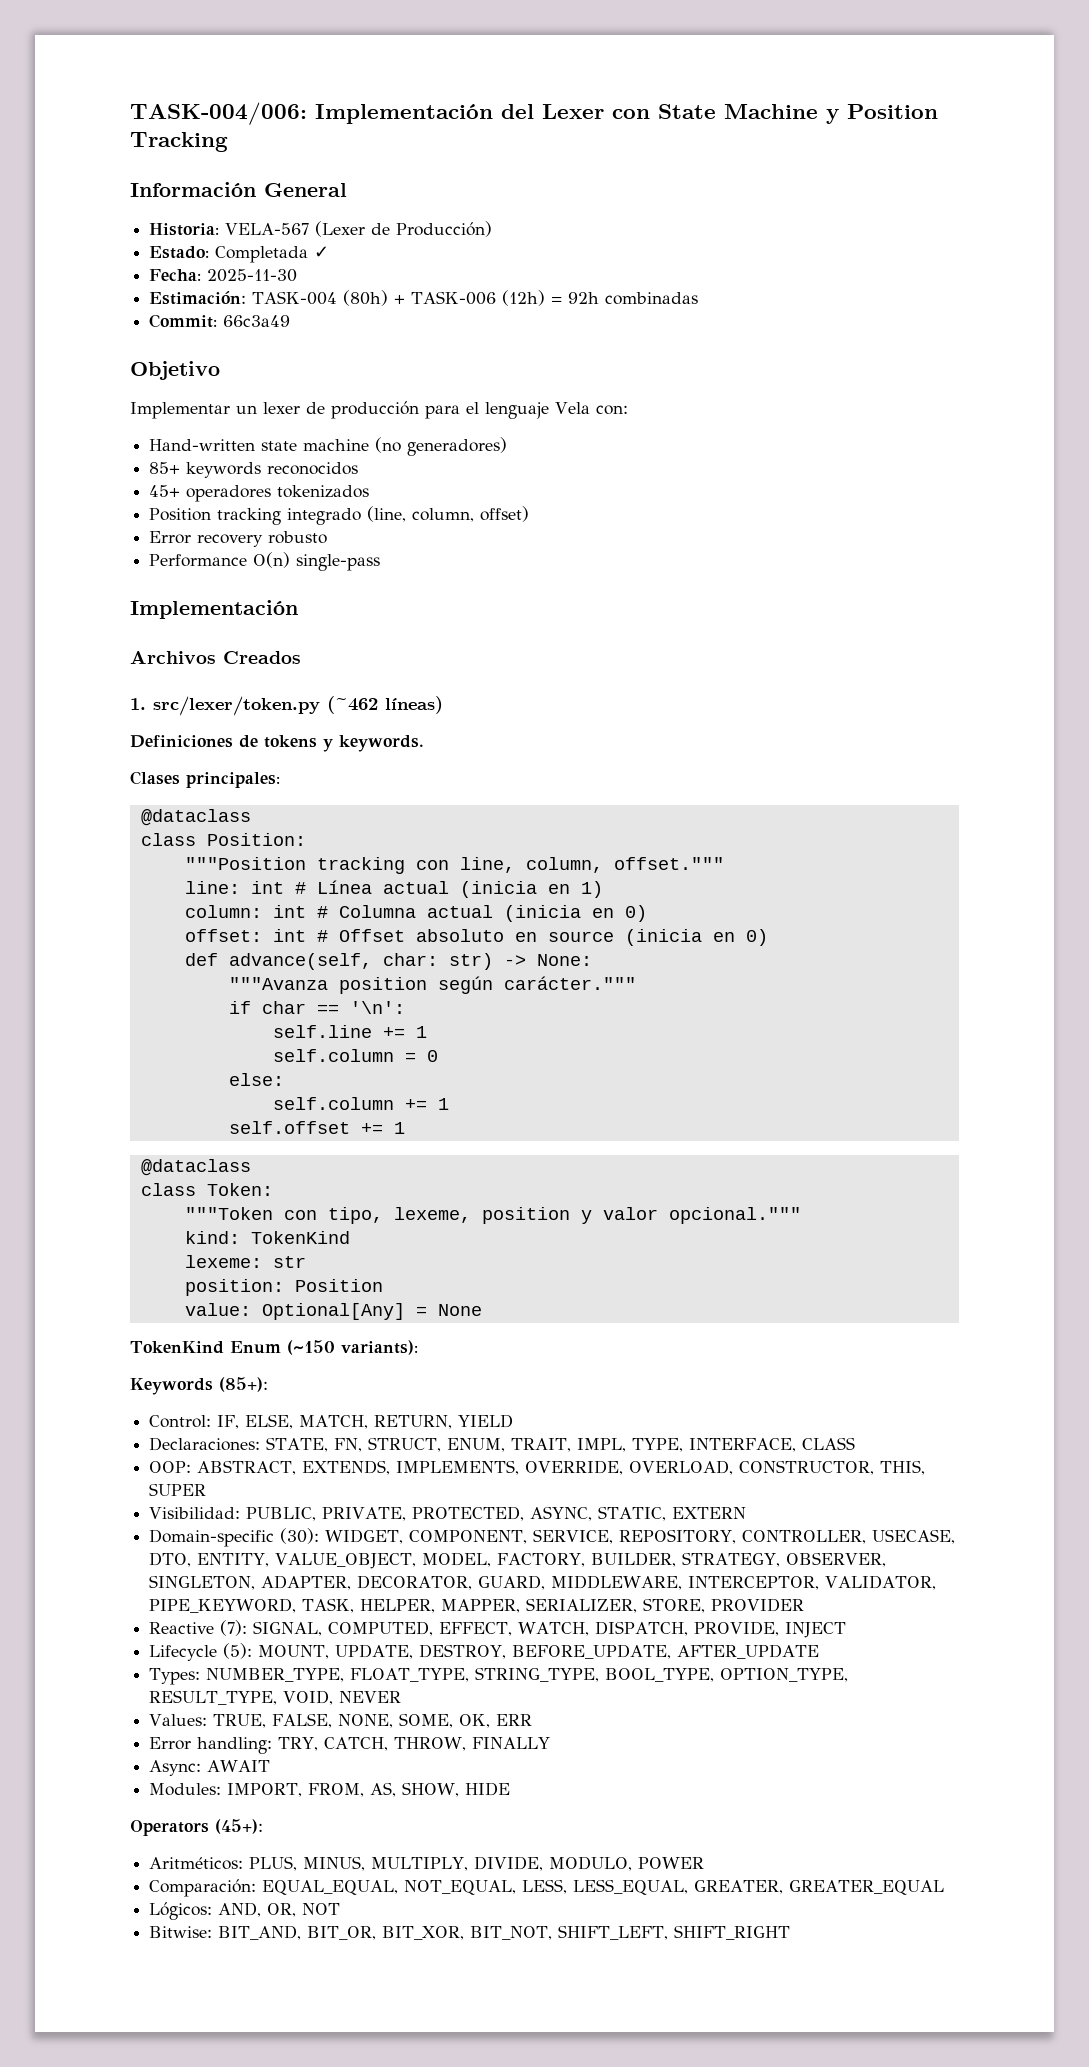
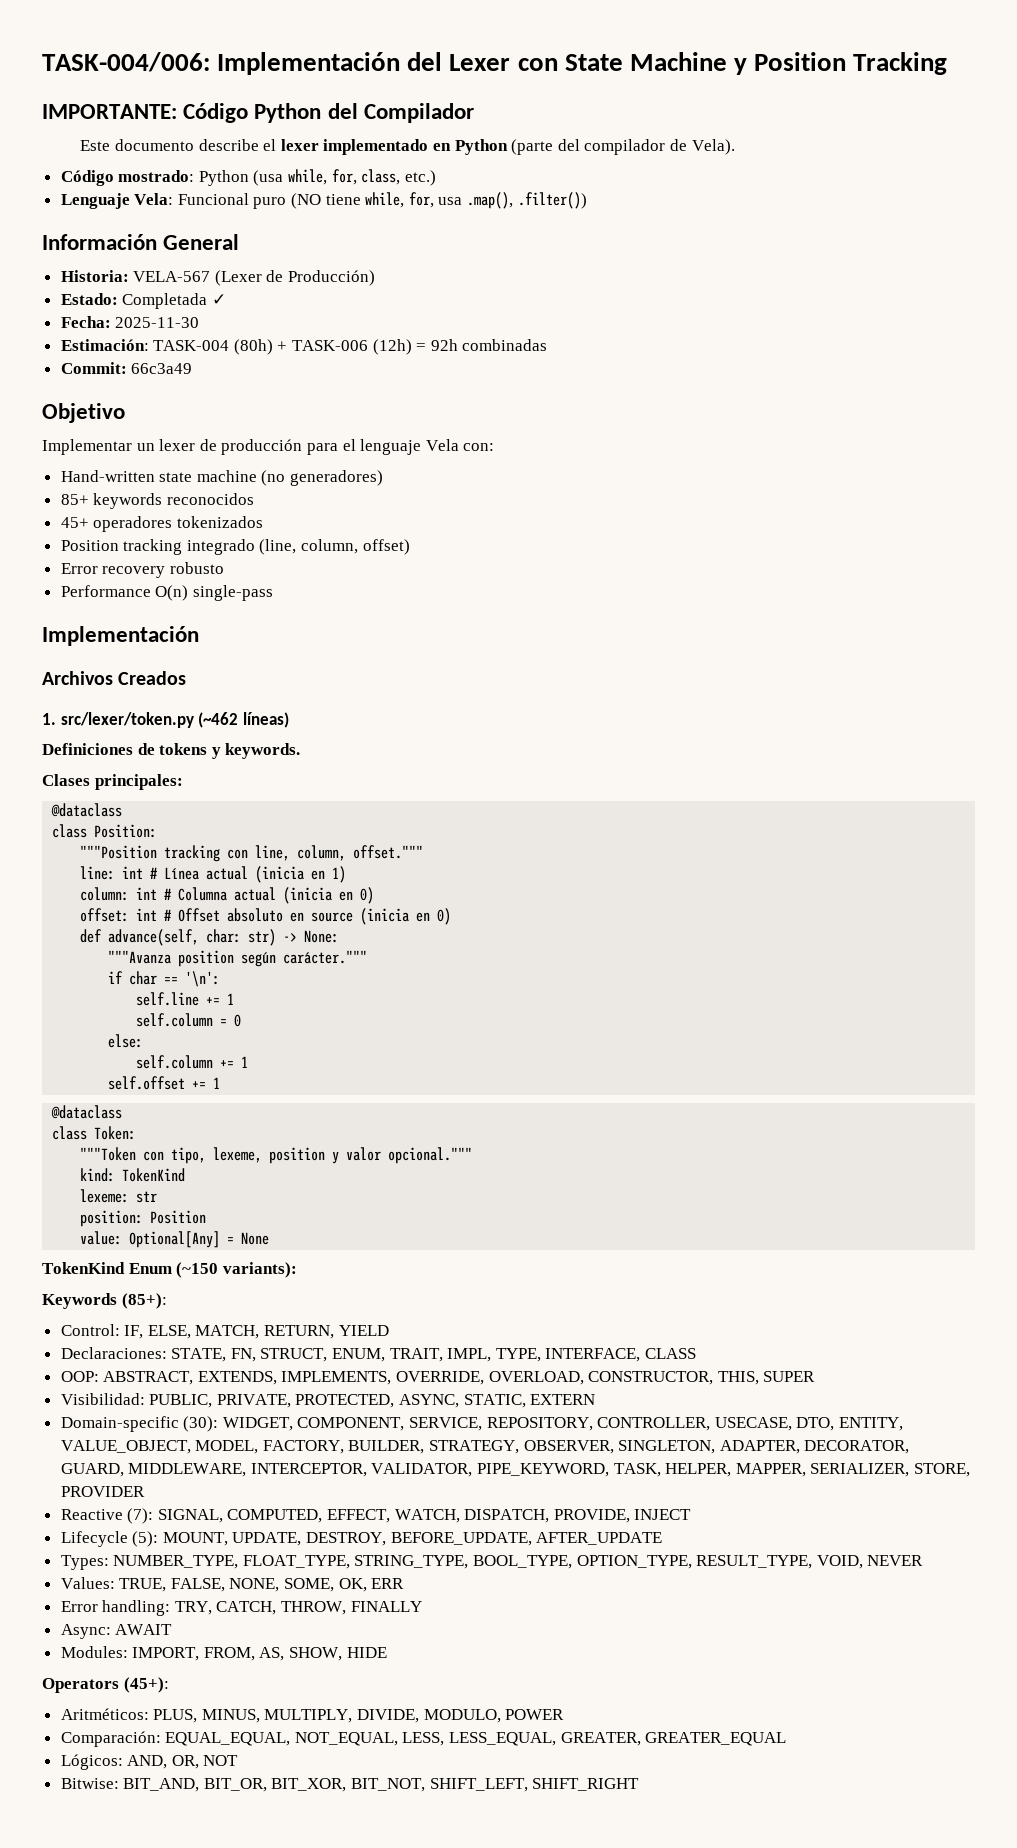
+ IMPORTANTE: Código Python del Compilador
+ Este documento describe el lexer implementado en Python (parte del compilador de Vela).
+ Código mostrado: Python (usa while, for, class, etc.)
+ Lenguaje Vela: Funcional puro (NO tiene while, for, usa .map(), .filter())

